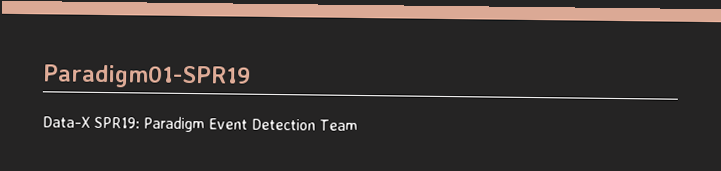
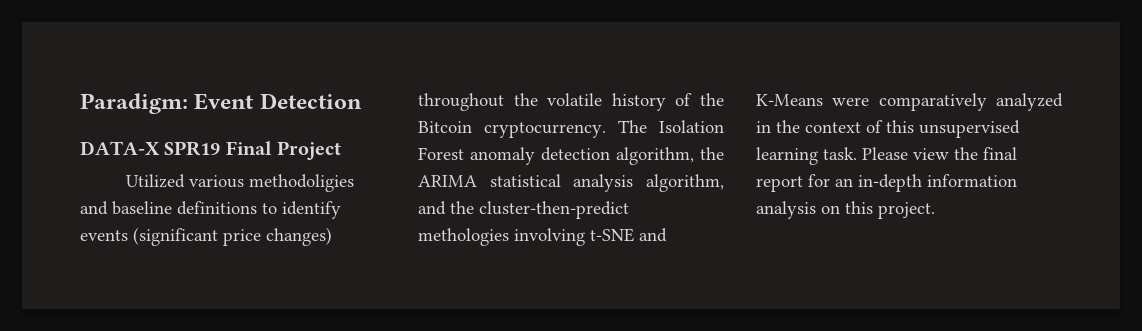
- Paradigm01-SPR19
- Data-X SPR19: Paradigm Event Detection Team
+ Paradigm: Event Detection
+ DATA-X SPR19 Final Project
+ Utilized various methodoligies and baseline definitions to identify events (significant price changes) throughout the volatile history of the Bitcoin cryptocurrency. The Isolation Forest anomaly detection algorithm, the ARIMA statistical analysis algorithm, and the cluster-then-predict methologies involving t-SNE and K-Means were comparatively analyzed in the context of this unsupervised learning task. Please view the final report for an in-depth information analysis on this project.

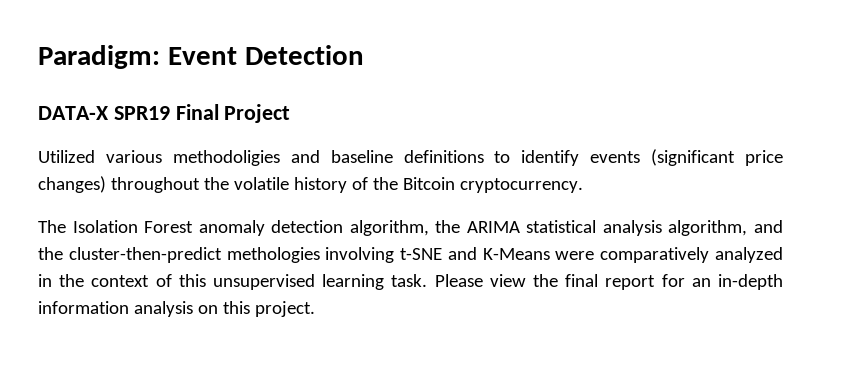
- Utilized various methodoligies and baseline definitions to identify events (significant price changes) throughout the volatile history of the Bitcoin cryptocurrency. The Isolation Forest anomaly detection algorithm, the ARIMA statistical analysis algorithm, and the cluster-then-predict methologies involving t-SNE and K-Means were comparatively analyzed in the context of this unsupervised learning task.
+ Utilized various methodoligies and baseline definitions to identify events (significant price changes) throughout the volatile history of the Bitcoin cryptocurrency.
+ The Isolation Forest anomaly detection algorithm, the ARIMA statistical analysis algorithm, and the cluster-then-predict methologies involving t-SNE and K-Means were comparatively analyzed in the context of this unsupervised learning task.

